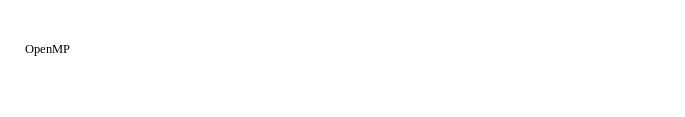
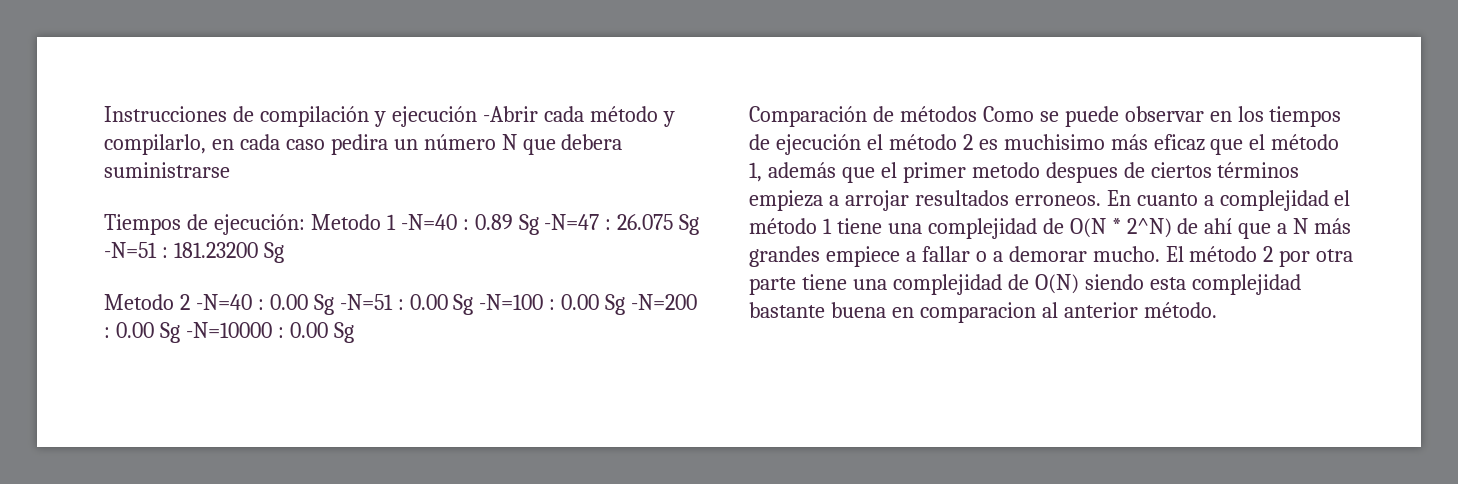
- OpenMP
+ Instrucciones de compilación y ejecución -Abrir cada método y compilarlo, en cada caso pedira un número N que debera suministrarse
+ Tiempos de ejecución: Metodo 1 -N=40 : 0.89 Sg -N=47 : 26.075 Sg -N=51 : 181.23200 Sg
+ Metodo 2 -N=40 : 0.00 Sg -N=51 : 0.00 Sg -N=100 : 0.00 Sg -N=200 : 0.00 Sg -N=10000 : 0.00 Sg
+ Comparación de métodos Como se puede observar en los tiempos de ejecución el método 2 es muchisimo más eficaz que el método 1, además que el primer metodo despues de ciertos términos empieza a arrojar resultados erroneos. En cuanto a complejidad el método 1 tiene una complejidad de O(N * 2^N) de ahí que a N más grandes empiece a fallar o a demorar mucho. El método 2 por otra parte tiene una complejidad de O(N) siendo esta complejidad bastante buena en comparacion al anterior método.

